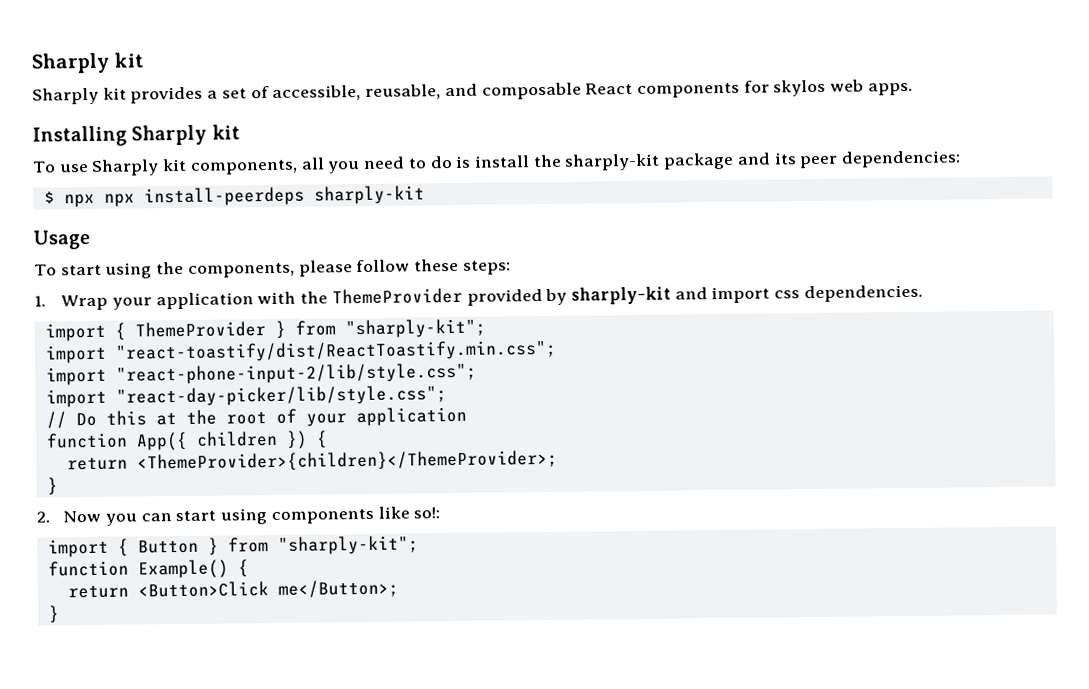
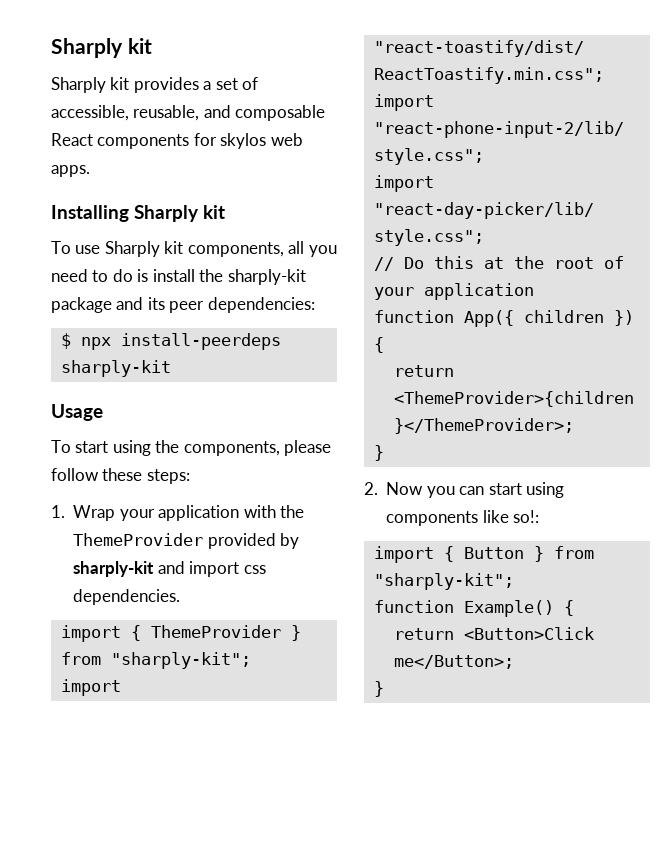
- $ npx npx install-peerdeps sharply-kit
+ $ npx install-peerdeps sharply-kit

